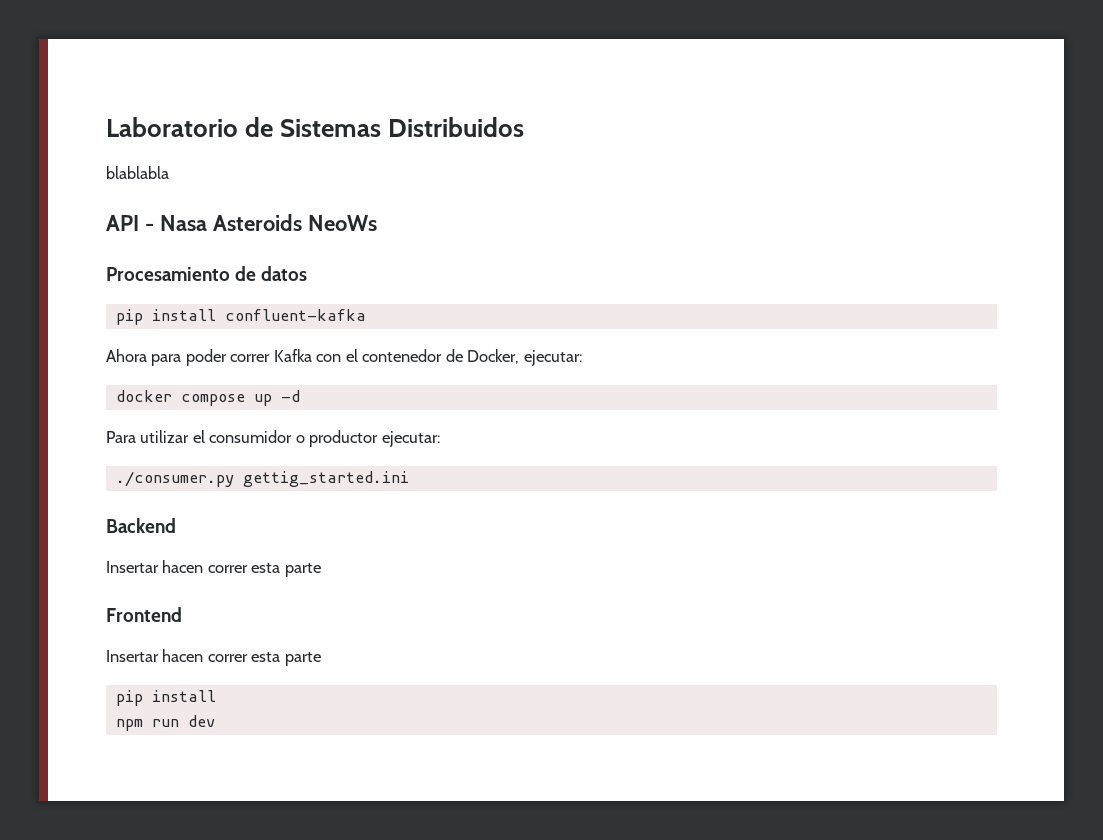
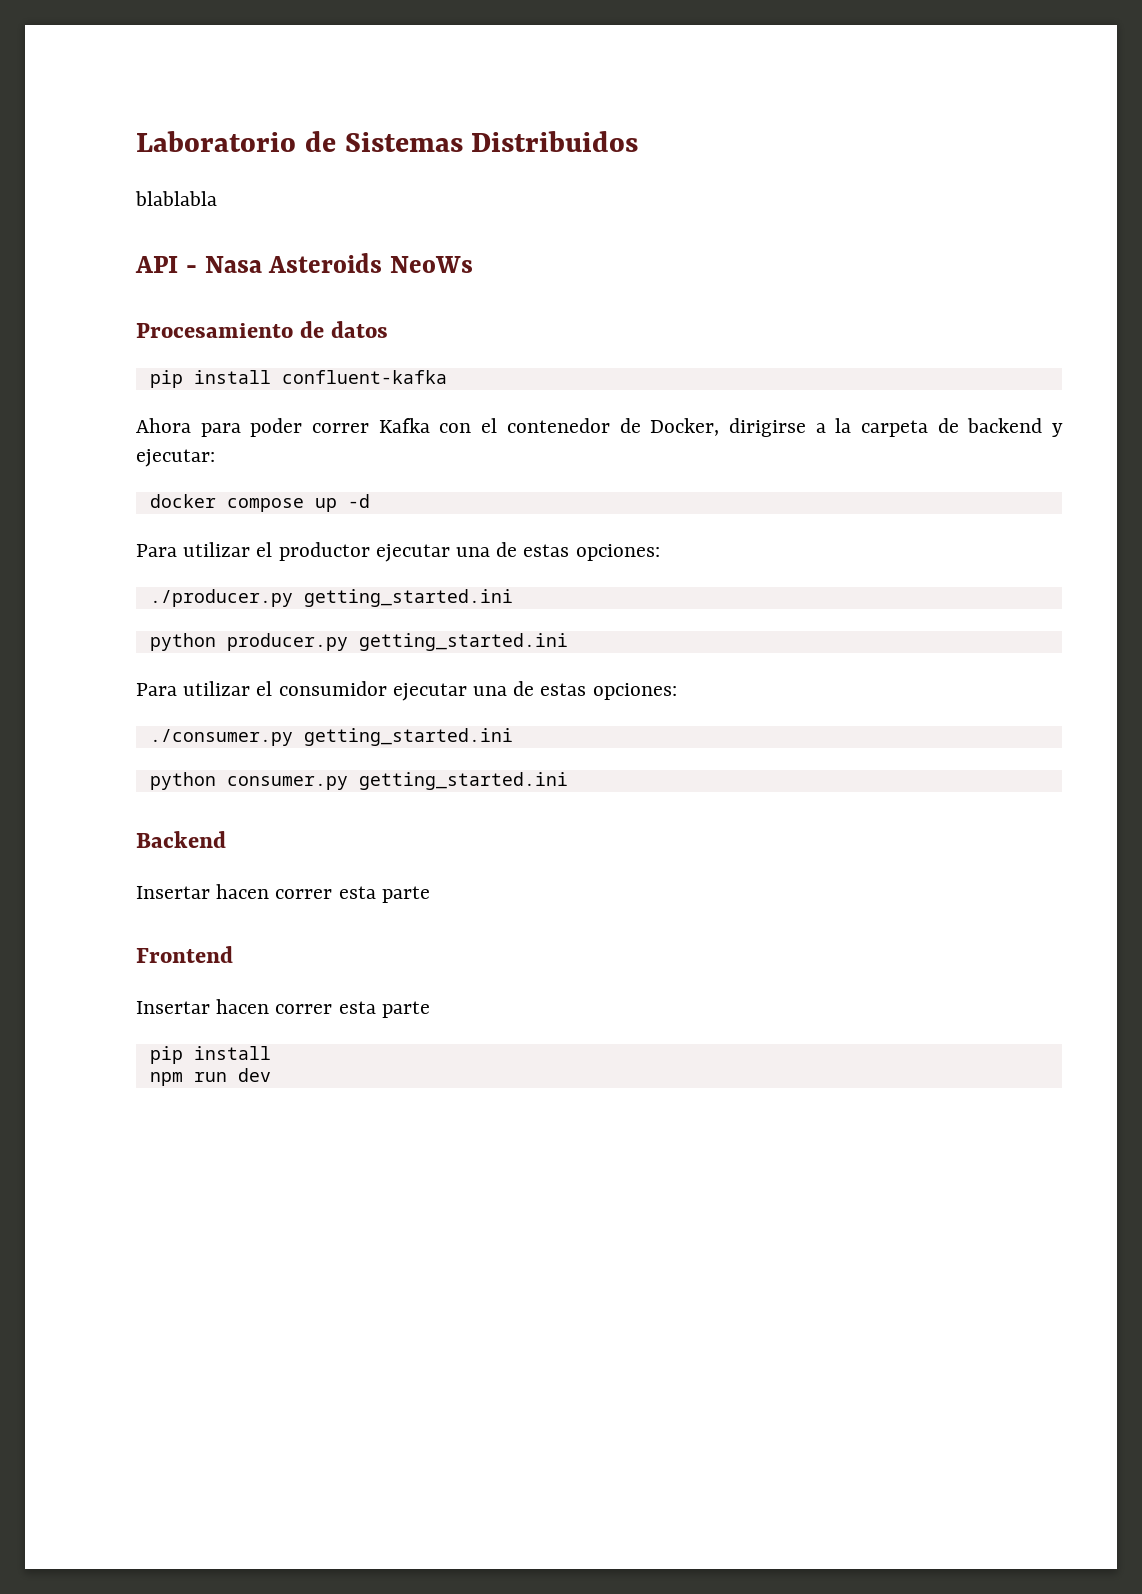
- Ahora para poder correr Kafka con el contenedor de Docker, ejecutar:
+ Ahora para poder correr Kafka con el contenedor de Docker, dirigirse a la carpeta de backend y ejecutar:
- Para utilizar el consumidor o productor ejecutar:
- ./consumer.py gettig_started.ini
+ Para utilizar el productor ejecutar una de estas opciones:
+ ./producer.py getting_started.ini
+ python producer.py getting_started.ini
+ Para utilizar el consumidor ejecutar una de estas opciones:
+ ./consumer.py getting_started.ini
+ python consumer.py getting_started.ini

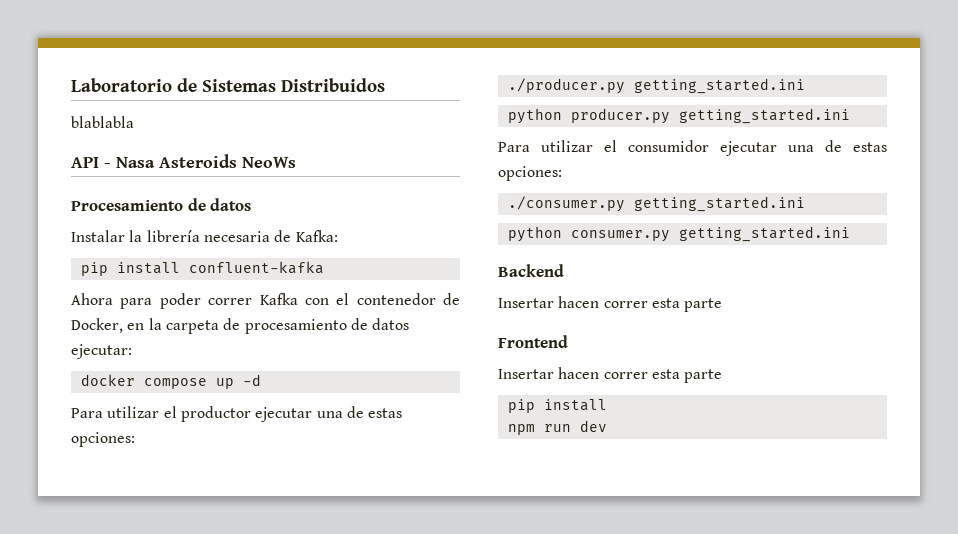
+ Instalar la librería necesaria de Kafka:
- Ahora para poder correr Kafka con el contenedor de Docker, dirigirse a la carpeta de backend y ejecutar:
+ Ahora para poder correr Kafka con el contenedor de Docker, en la carpeta de procesamiento de datos ejecutar:

